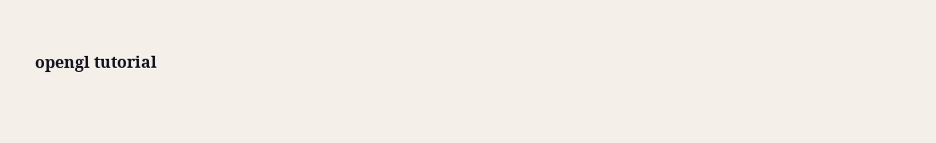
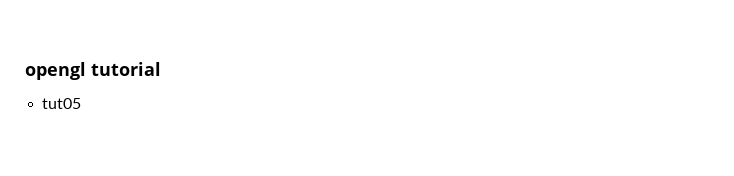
+ tut05

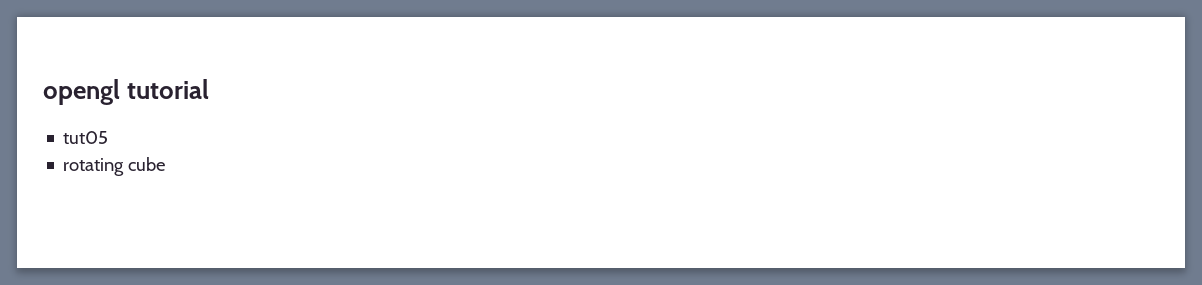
+ rotating cube

